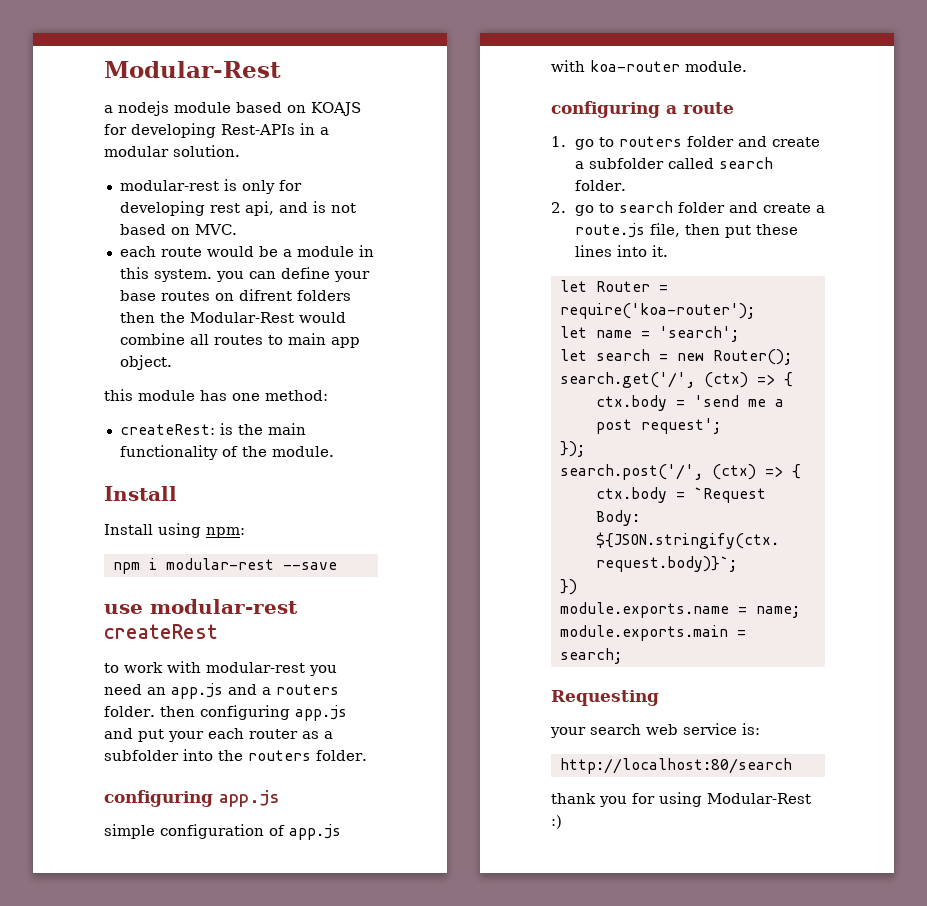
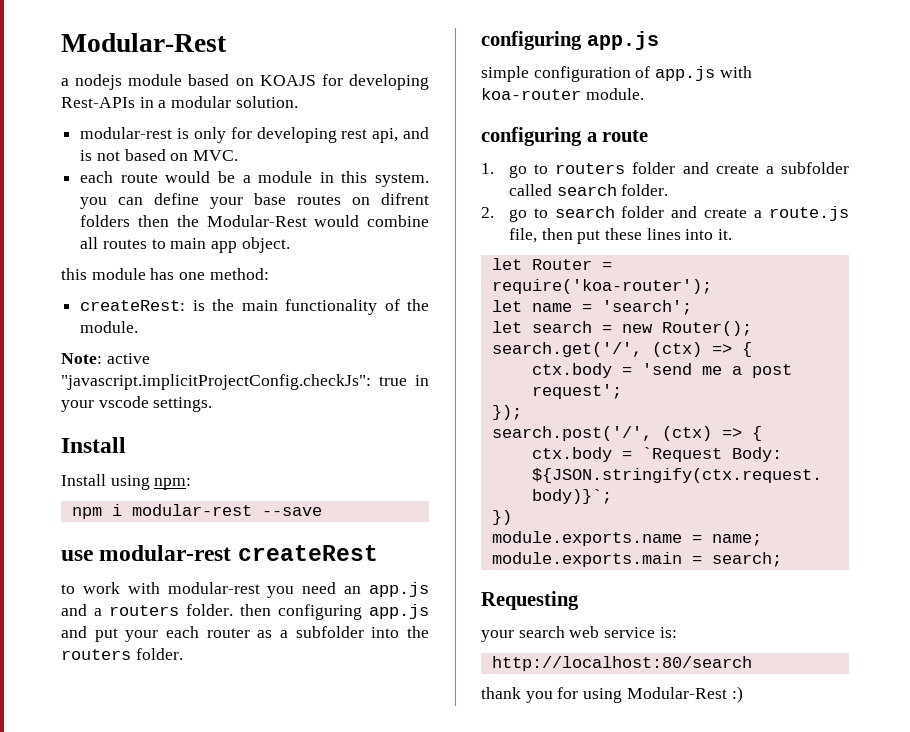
+ Note: active "javascript.implicitProjectConfig.checkJs": true in your vscode settings.

